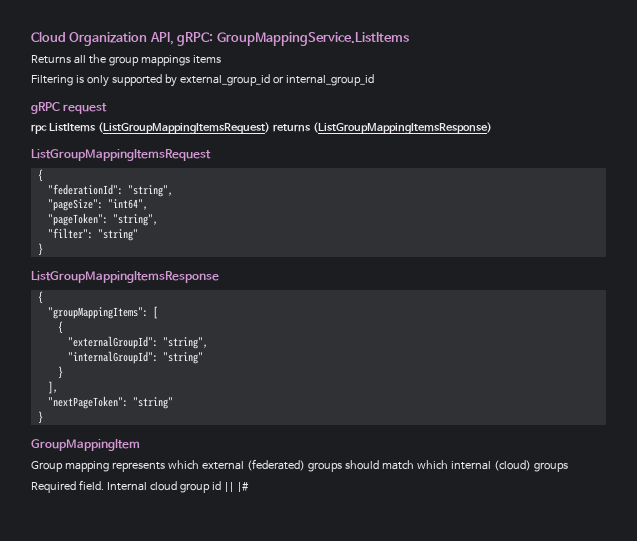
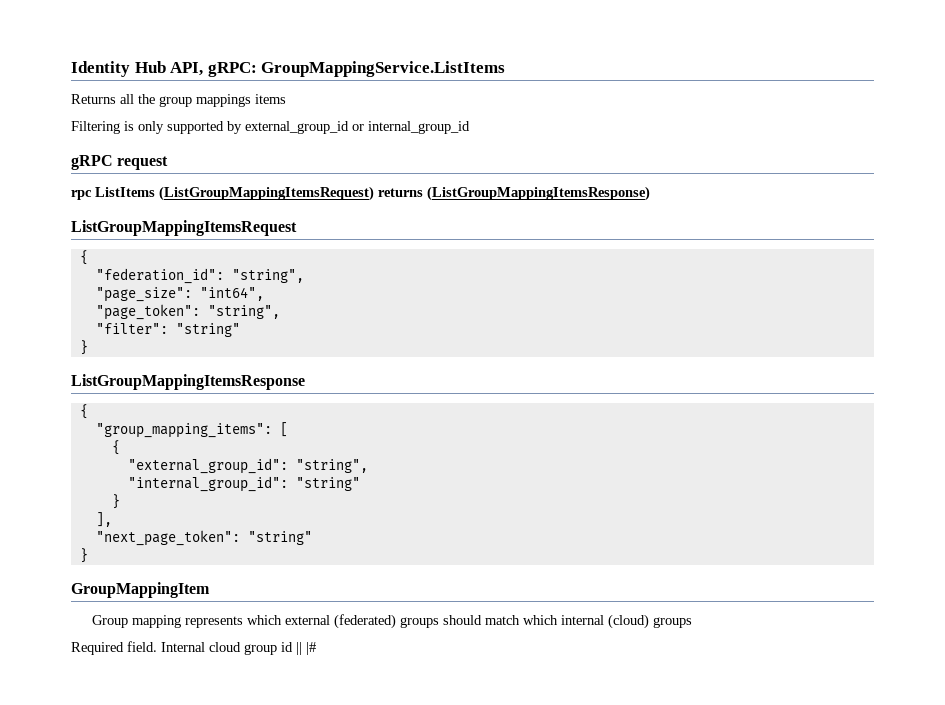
- Cloud Organization API, gRPC: GroupMappingService.ListItems
+ Identity Hub API, gRPC: GroupMappingService.ListItems
- "federationId": "string",
- "pageSize": "int64",
+ "federation_id": "string",
+ "page_size": "int64",
- "pageToken": "string",
+ "page_token": "string",
- "groupMappingItems": [
+ "group_mapping_items": [
- "externalGroupId": "string",
- "internalGroupId": "string"
+ "external_group_id": "string",
+ "internal_group_id": "string"
- "nextPageToken": "string"
+ "next_page_token": "string"

